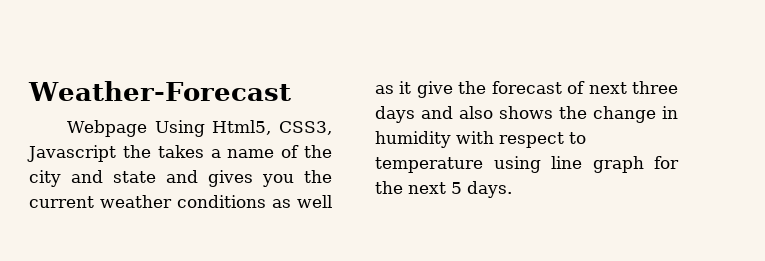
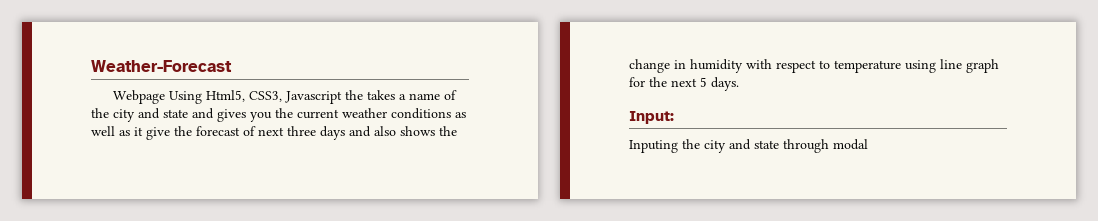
+ Input:
+ Inputing the city and state through modal

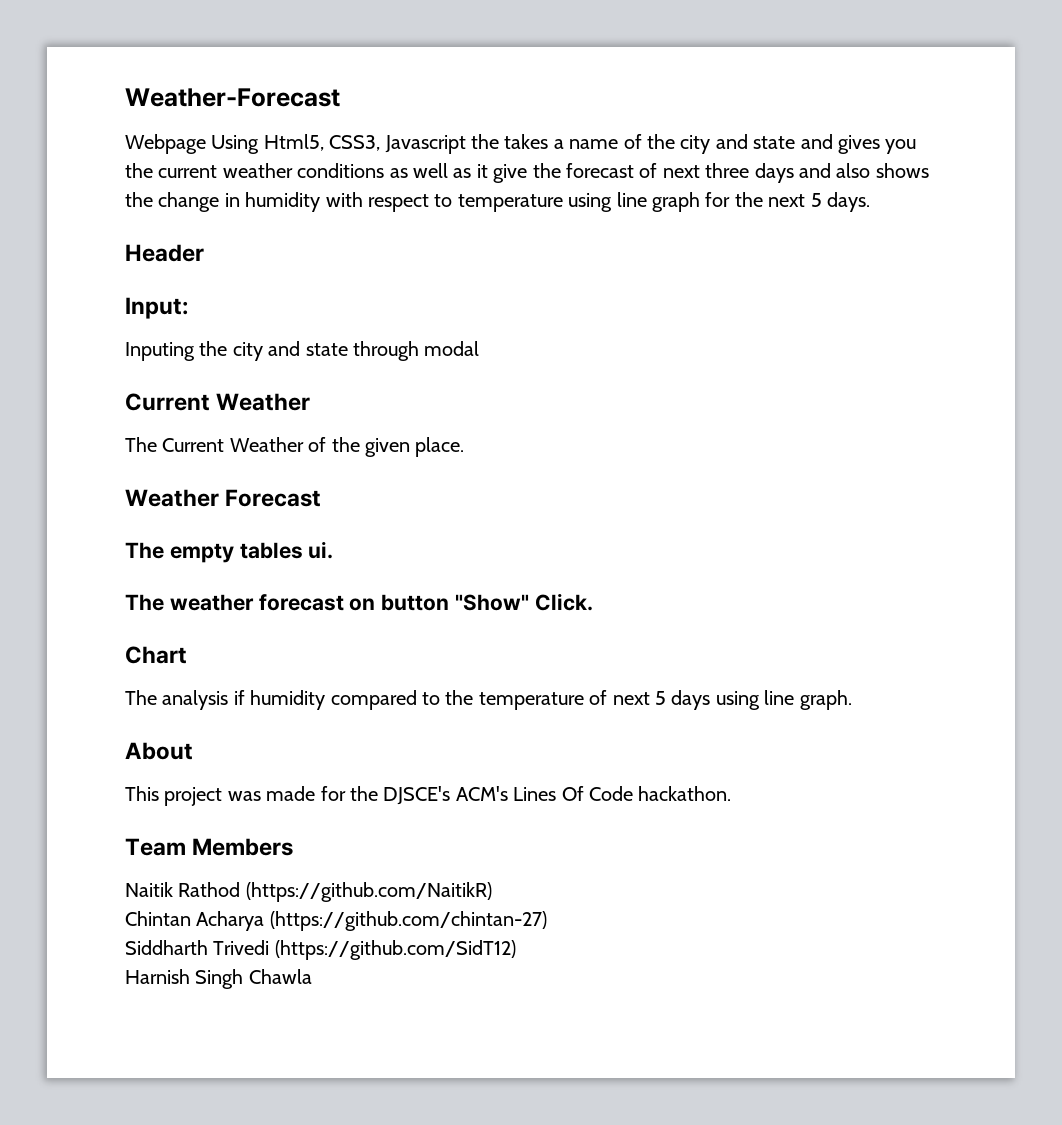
+ Header
  Inputing the city and state through modal
+ Current Weather
+ The Current Weather of the given place.
+ Weather Forecast
+ The empty tables ui.
+ The weather forecast on button "Show" Click.
+ Chart
+ The analysis if humidity compared to the temperature of next 5 days using line graph.
+ About
+ This project was made for the DJSCE's ACM's Lines Of Code hackathon.
+ Team Members
+ Naitik Rathod (https://github.com/NaitikR)
+ Chintan Acharya (https://github.com/chintan-27)
+ Siddharth Trivedi (https://github.com/SidT12)
+ Harnish Singh Chawla

